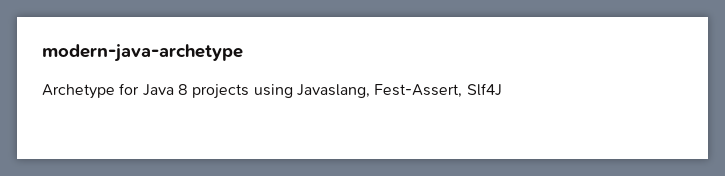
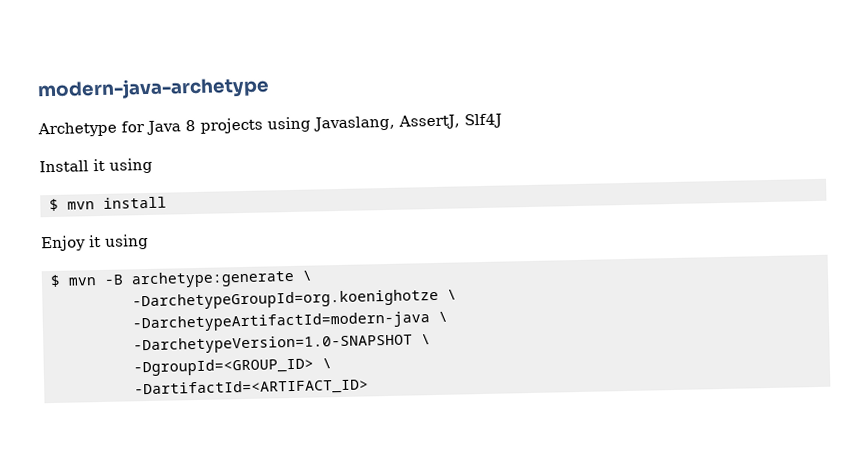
- Archetype for Java 8 projects using Javaslang, Fest-Assert, Slf4J
+ Archetype for Java 8 projects using Javaslang, AssertJ, Slf4J
+ Install it using
+ $ mvn install
+ Enjoy it using
+ $ mvn -B archetype:generate \
+ -DarchetypeGroupId=org.koenighotze \
+ -DarchetypeArtifactId=modern-java \
+ -DarchetypeVersion=1.0-SNAPSHOT \
+ -DgroupId=<GROUP_ID> \
+ -DartifactId=<ARTIFACT_ID>

